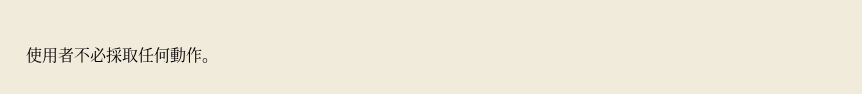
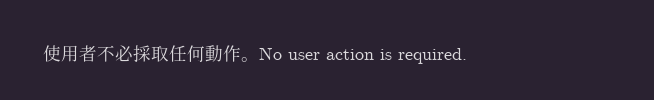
+ No user action is required.

